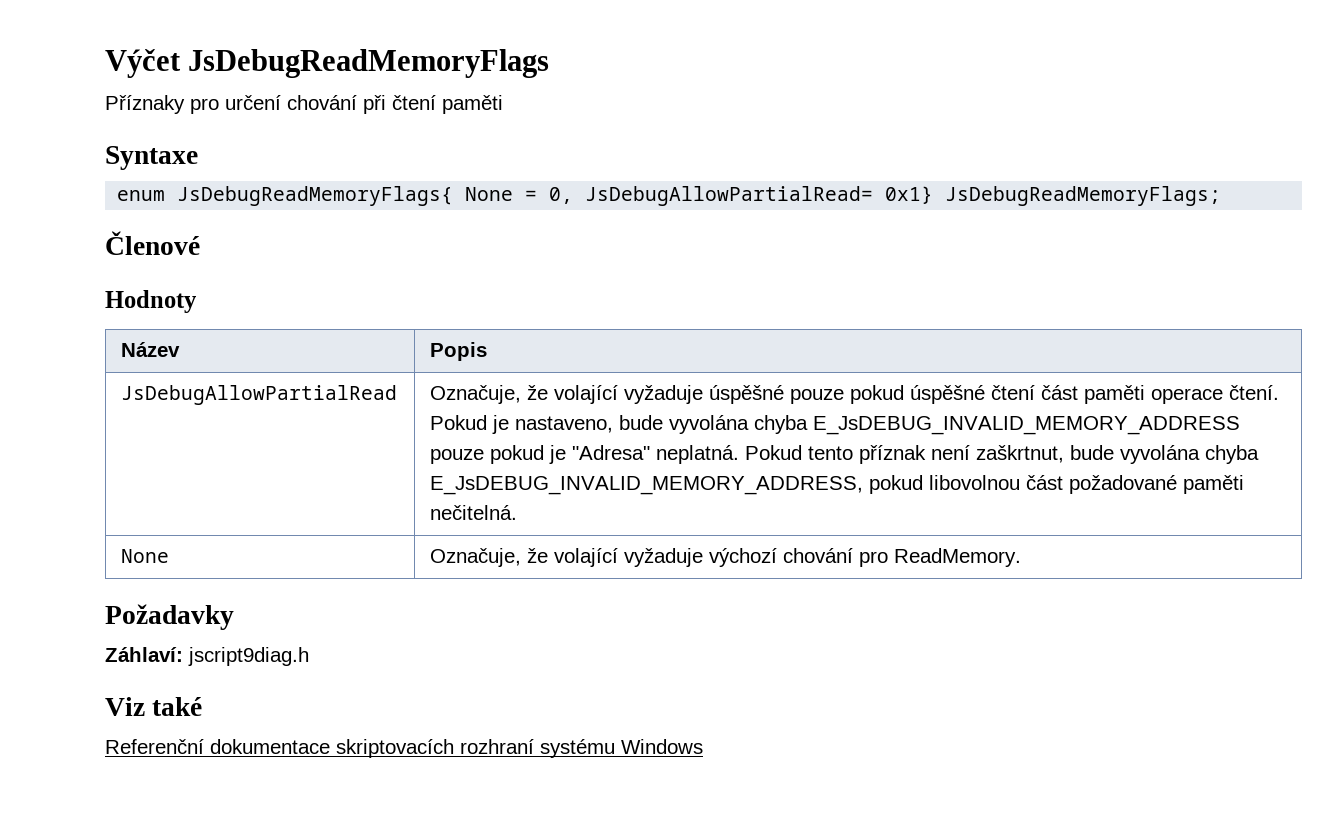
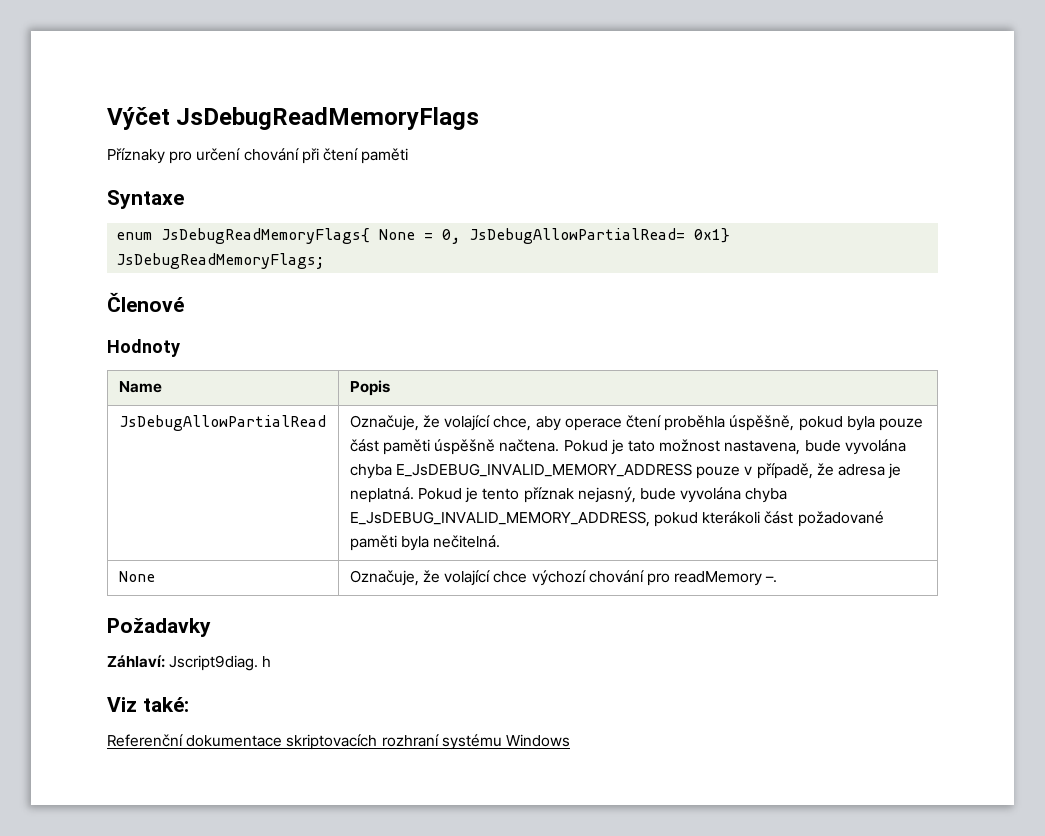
- Název | Popis
+ Name | Popis
- Označuje, že volající vyžaduje úspěšné pouze pokud úspěšné čtení část paměti operace čtení. Pokud je nastaveno, bude vyvolána chyba E_JsDEBUG_INVALID_MEMORY_ADDRESS pouze pokud je "Adresa" neplatná.
+ Označuje, že volající chce, aby operace čtení proběhla úspěšně, pokud byla pouze část paměti úspěšně načtena. Pokud je tato možnost nastavena, bude vyvolána chyba E_JsDEBUG_INVALID_MEMORY_ADDRESS pouze v případě, že adresa je neplatná.
- Pokud tento příznak není zaškrtnut, bude vyvolána chyba E_JsDEBUG_INVALID_MEMORY_ADDRESS, pokud libovolnou část požadované paměti nečitelná.
+ Pokud je tento příznak nejasný, bude vyvolána chyba E_JsDEBUG_INVALID_MEMORY_ADDRESS, pokud kterákoli část požadované paměti byla nečitelná.
- None | Označuje, že volající vyžaduje výchozí chování pro ReadMemory.
+ None | Označuje, že volající chce výchozí chování pro readMemory –.
- Záhlaví: jscript9diag.h
+ Záhlaví: Jscript9diag. h
- Viz také
+ Viz také:

